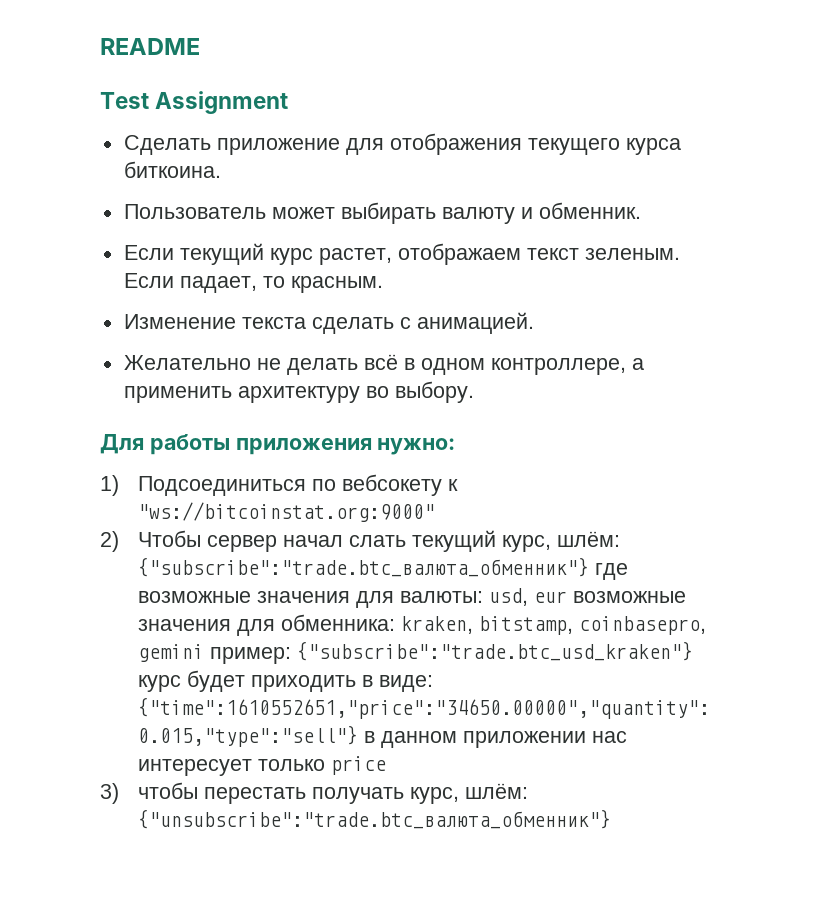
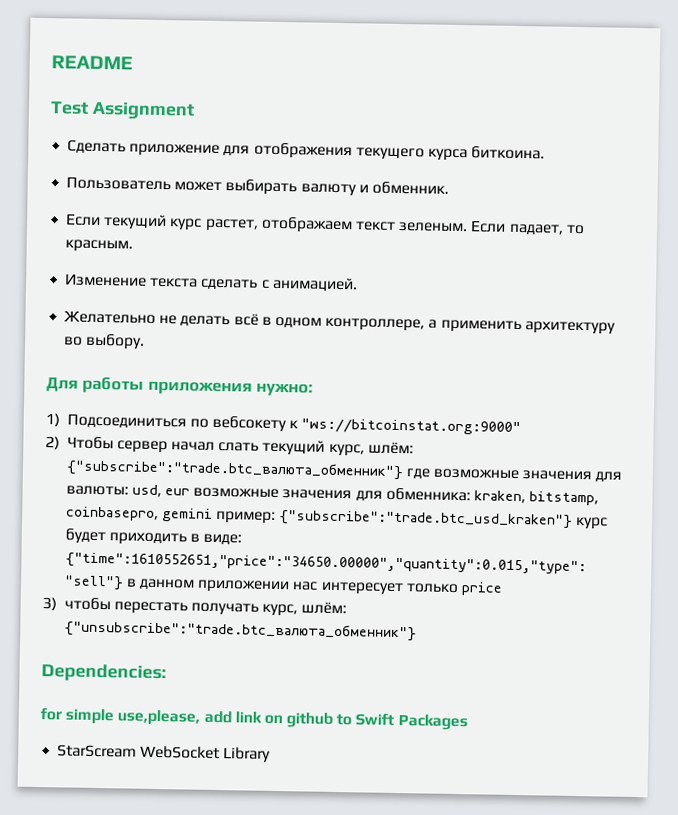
+ Dependencies:
+ for simple use,please, add link on github to Swift Packages
+ StarScream WebSocket Library

